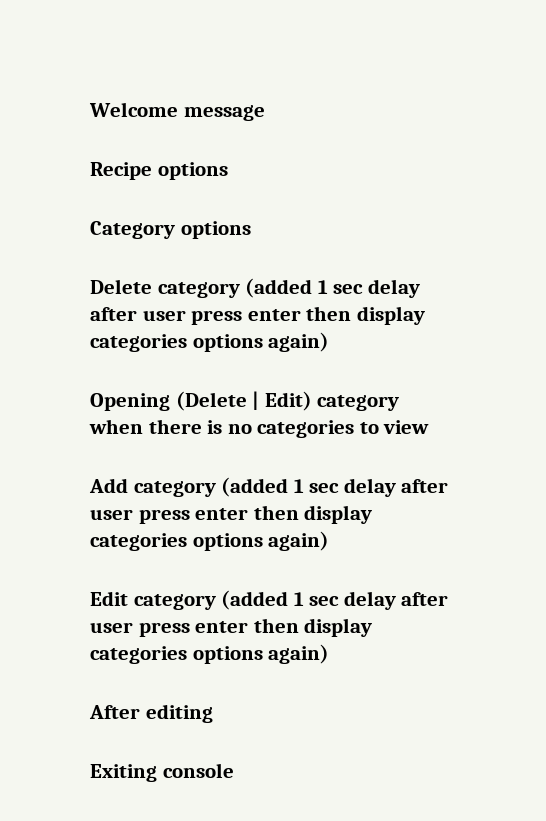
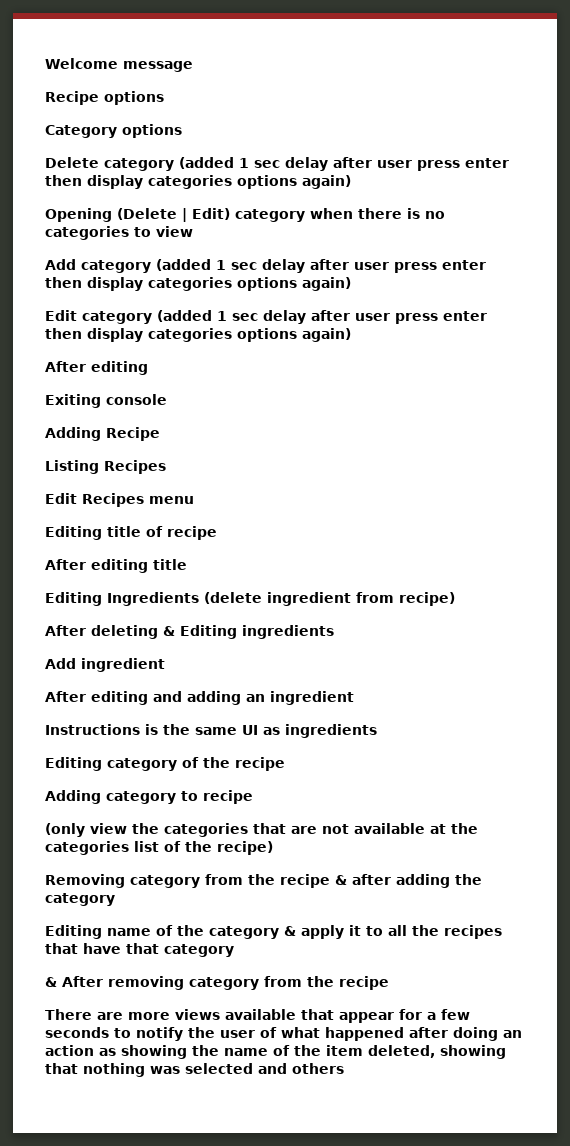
+ Adding Recipe
+ Listing Recipes
+ Edit Recipes menu
+ Editing title of recipe
+ After editing title
+ Editing Ingredients (delete ingredient from recipe)
+ After deleting & Editing ingredients
+ Add ingredient
+ After editing and adding an ingredient
+ Instructions is the same UI as ingredients
+ Editing category of the recipe
+ Adding category to recipe
+ (only view the categories that are not available at the categories list of the recipe)
+ Removing category from the recipe & after adding the category
+ Editing name of the category & apply it to all the recipes that have that category
+ & After removing category from the recipe
+ There are more views available that appear for a few seconds to notify the user of what happened after doing an action as showing the name of the item deleted, showing that nothing was selected and others

